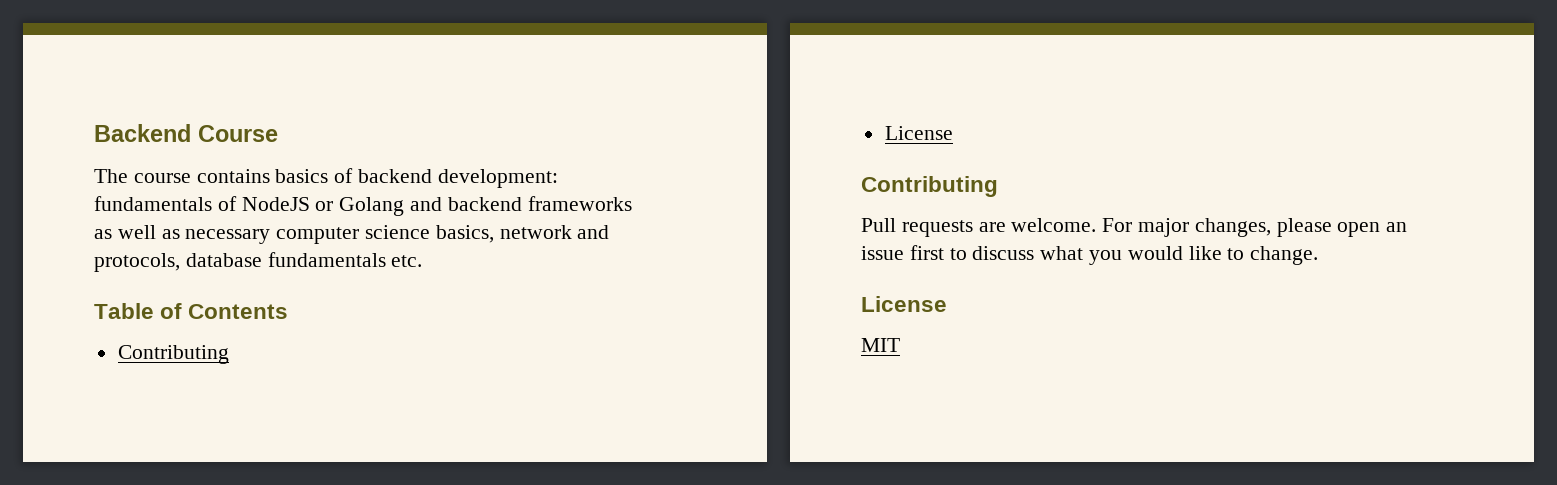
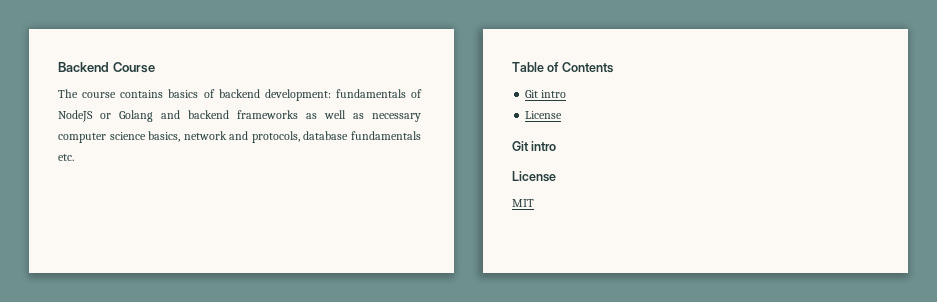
  Table of Contents
- Contributing
+ Git intro
  License
- Contributing
- Pull requests are welcome. For major changes, please open an issue first to discuss what you would like to change.
+ Git intro

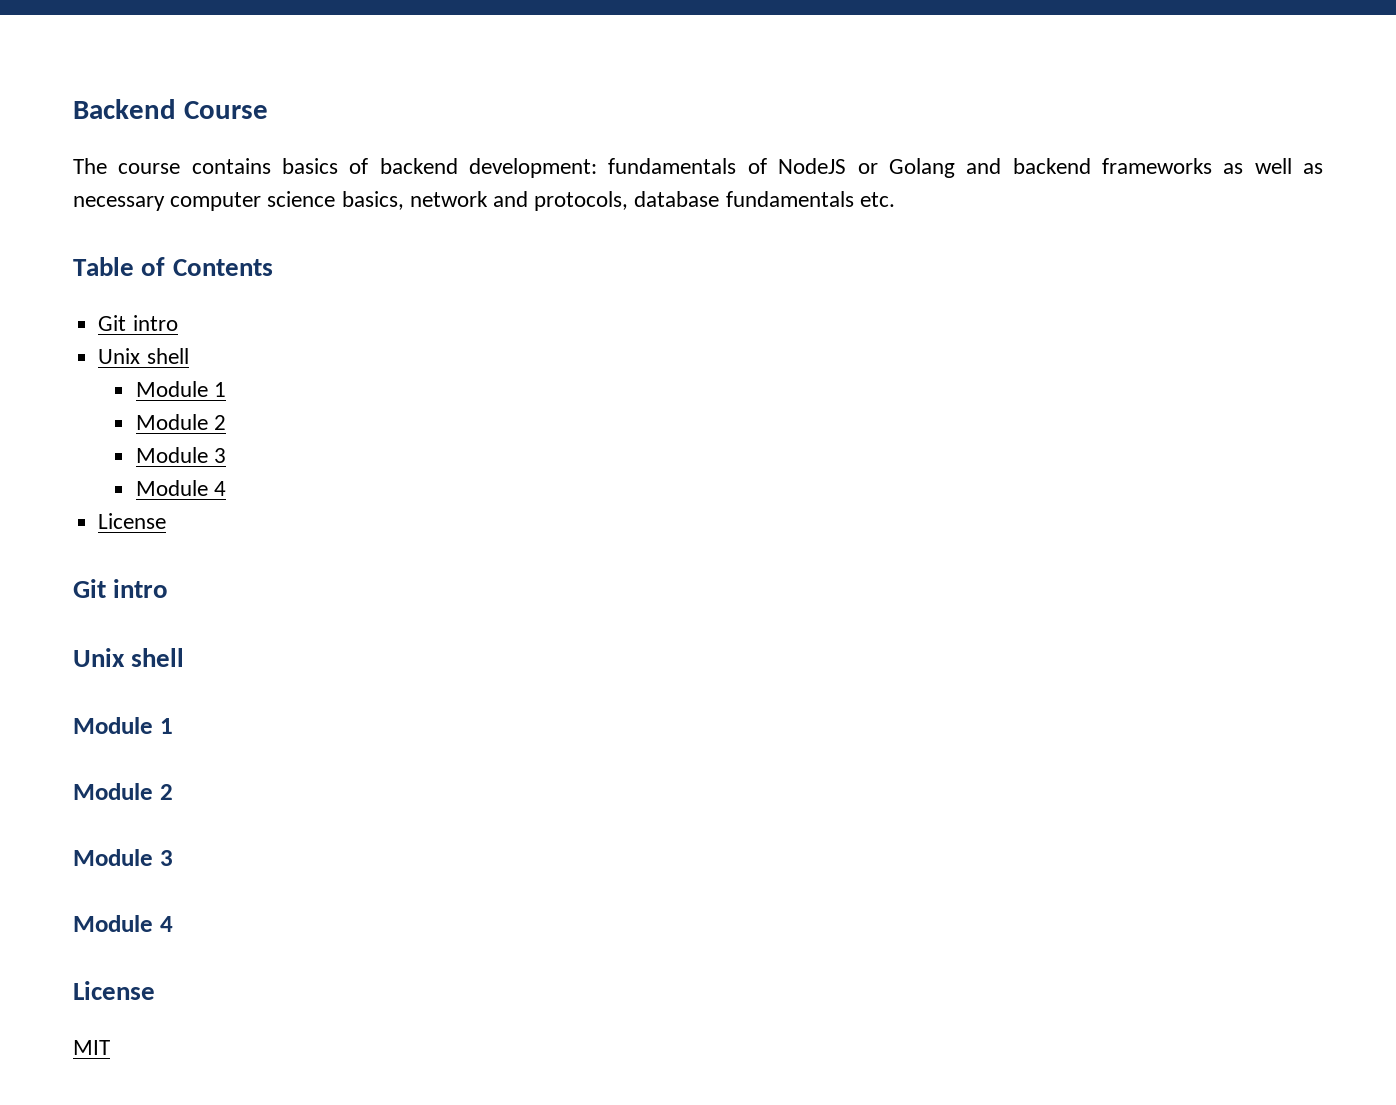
  Table of Contents
  Git intro
+ Unix shell
+ Module 1
+ Module 2
+ Module 3
+ Module 4
  License
  Git intro
+ Unix shell
+ Module 1
+ Module 2
+ Module 3
+ Module 4

